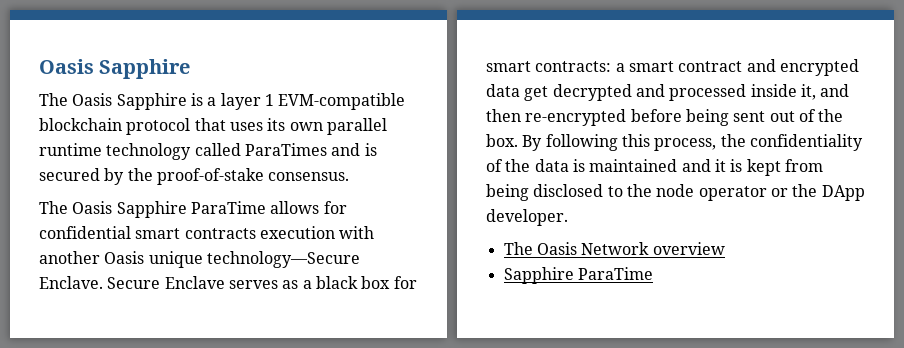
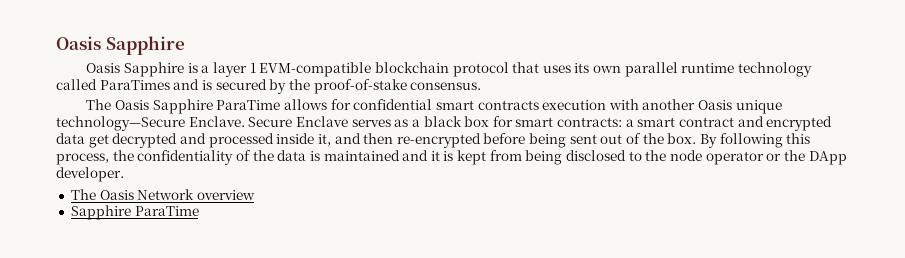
- The Oasis Sapphire is a layer 1 EVM-compatible blockchain protocol that uses its own parallel runtime technology called ParaTimes and is secured by the proof-of-stake consensus.
+ Oasis Sapphire is a layer 1 EVM-compatible blockchain protocol that uses its own parallel runtime technology called ParaTimes and is secured by the proof-of-stake consensus.

